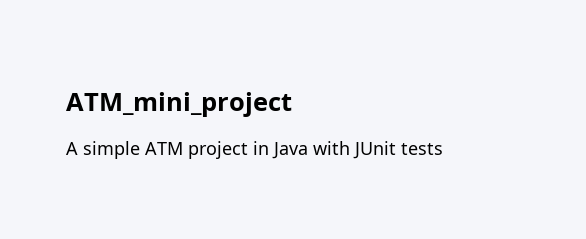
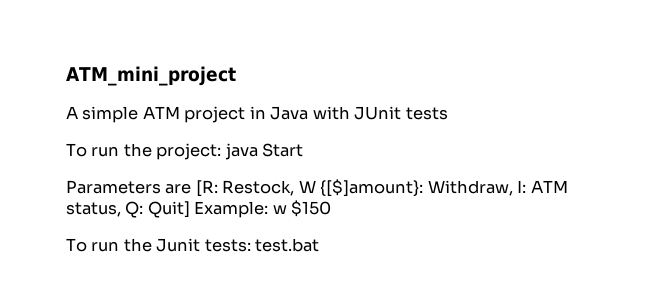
+ To run the project: java Start
+ Parameters are [R: Restock, W {[$]amount}: Withdraw, I: ATM status, Q: Quit] Example: w $150
+ To run the Junit tests: test.bat

